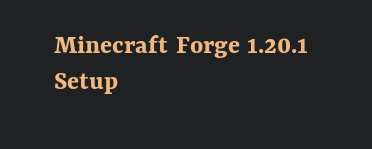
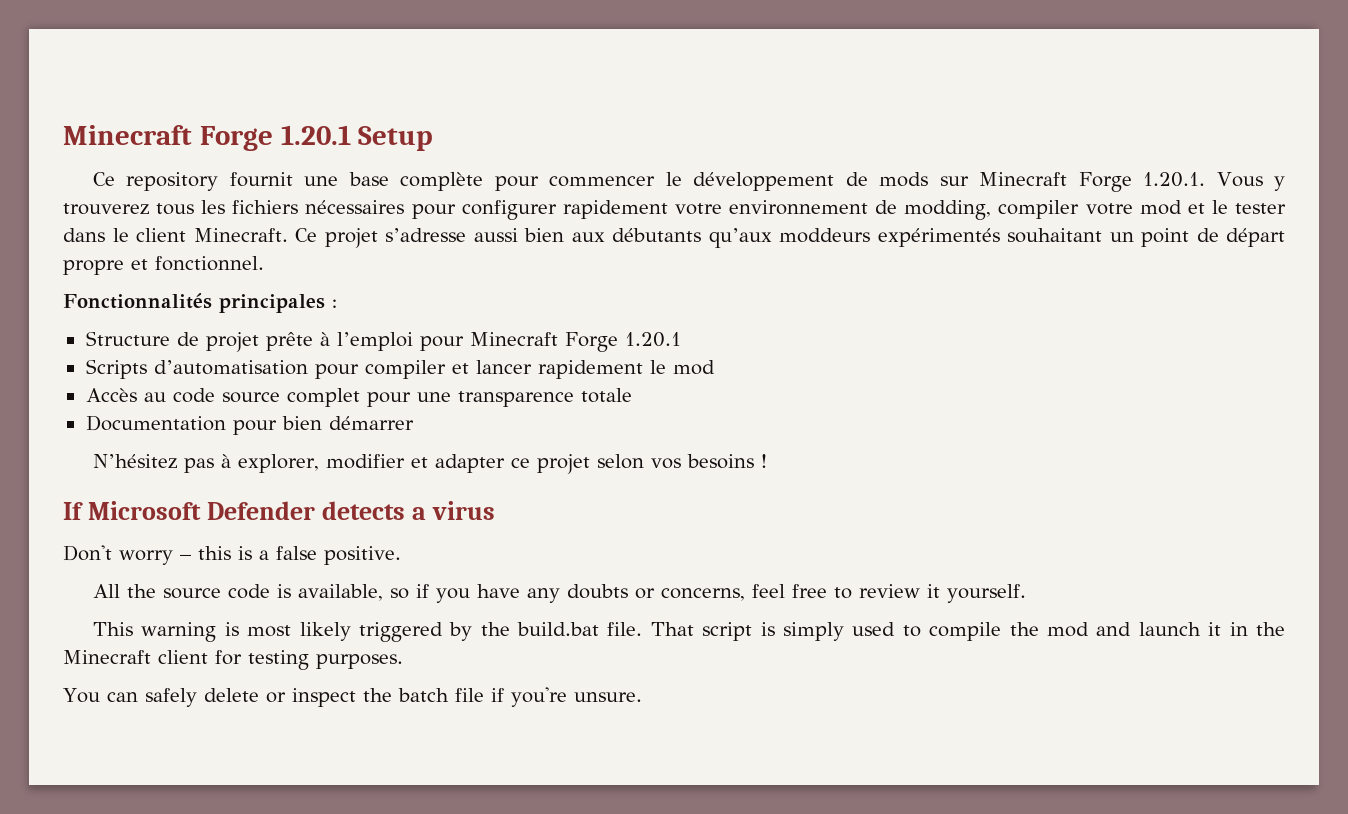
+ Ce repository fournit une base complète pour commencer le développement de mods sur Minecraft Forge 1.20.1. Vous y trouverez tous les fichiers nécessaires pour configurer rapidement votre environnement de modding, compiler votre mod et le tester dans le client Minecraft. Ce projet s’adresse aussi bien aux débutants qu’aux moddeurs expérimentés souhaitant un point de départ propre et fonctionnel.
+ Fonctionnalités principales :
+ Structure de projet prête à l’emploi pour Minecraft Forge 1.20.1
+ Scripts d’automatisation pour compiler et lancer rapidement le mod
+ Accès au code source complet pour une transparence totale
+ Documentation pour bien démarrer
+ N’hésitez pas à explorer, modifier et adapter ce projet selon vos besoins !
+ If Microsoft Defender detects a virus
+ Don't worry – this is a false positive.
+ All the source code is available, so if you have any doubts or concerns, feel free to review it yourself.
+ This warning is most likely triggered by the build.bat file. That script is simply used to compile the mod and launch it in the Minecraft client for testing purposes.
+ You can safely delete or inspect the batch file if you're unsure.

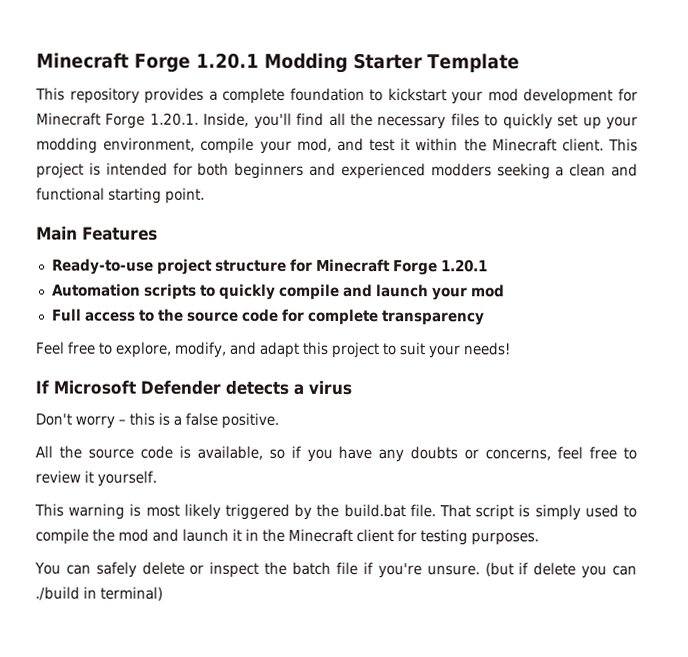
- Minecraft Forge 1.20.1 Setup
- Ce repository fournit une base complète pour commencer le développement de mods sur Minecraft Forge 1.20.1. Vous y trouverez tous les fichiers nécessaires pour configurer rapidement votre environnement de modding, compiler votre mod et le tester dans le client Minecraft. Ce projet s’adresse aussi bien aux débutants qu’aux moddeurs expérimentés souhaitant un point de départ propre et fonctionnel.
- Fonctionnalités principales :
- Structure de projet prête à l’emploi pour Minecraft Forge 1.20.1
- Scripts d’automatisation pour compiler et lancer rapidement le mod
- Accès au code source complet pour une transparence totale
- Documentation pour bien démarrer
- N’hésitez pas à explorer, modifier et adapter ce projet selon vos besoins !
+ Minecraft Forge 1.20.1 Modding Starter Template
+ This repository provides a complete foundation to kickstart your mod development for Minecraft Forge 1.20.1. Inside, you'll find all the necessary files to quickly set up your modding environment, compile your mod, and test it within the Minecraft client. This project is intended for both beginners and experienced modders seeking a clean and functional starting point.
+ Main Features
+ Ready-to-use project structure for Minecraft Forge 1.20.1
+ Automation scripts to quickly compile and launch your mod
+ Full access to the source code for complete transparency
+ Feel free to explore, modify, and adapt this project to suit your needs!
+ (but if delete you can ./build in terminal)

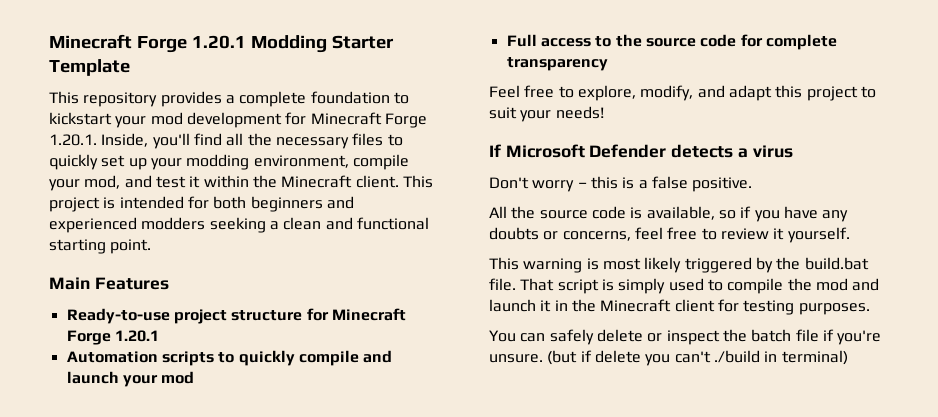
- (but if delete you can ./build in terminal)
+ (but if delete you can't ./build in terminal)

